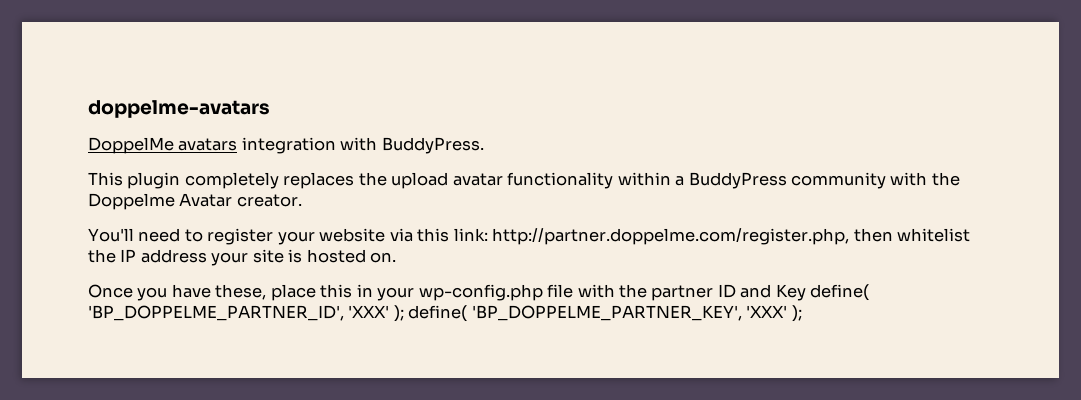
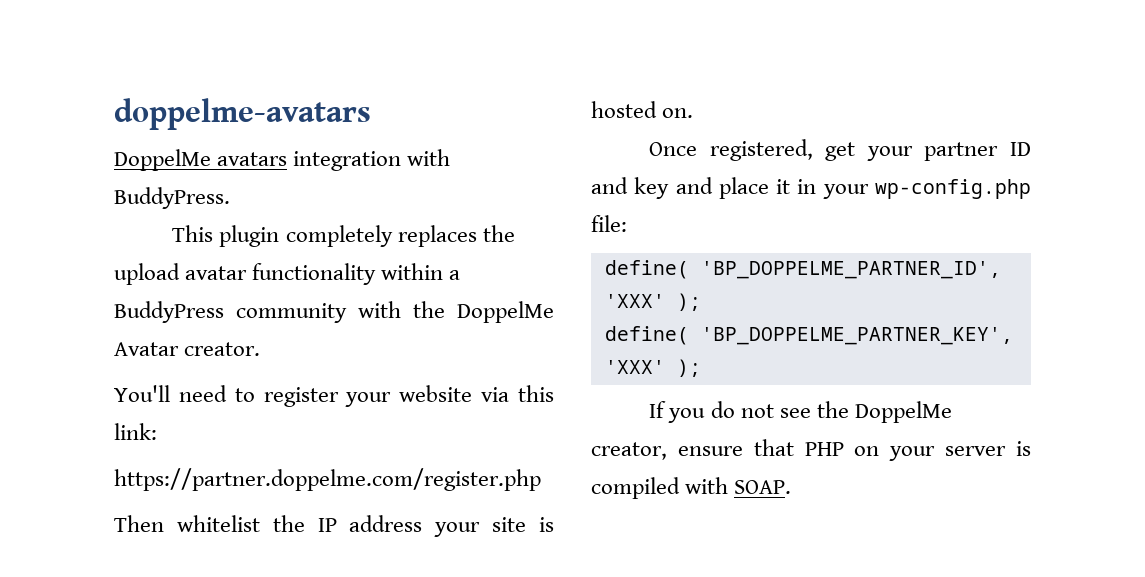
- This plugin completely replaces the upload avatar functionality within a BuddyPress community with the Doppelme Avatar creator.
+ This plugin completely replaces the upload avatar functionality within a BuddyPress community with the DoppelMe Avatar creator.
- You'll need to register your website via this link: http://partner.doppelme.com/register.php, then whitelist the IP address your site is hosted on.
+ You'll need to register your website via this link:
+ https://partner.doppelme.com/register.php
+ Then whitelist the IP address your site is hosted on.
- Once you have these, place this in your wp-config.php file with the partner ID and Key define( 'BP_DOPPELME_PARTNER_ID', 'XXX' ); define( 'BP_DOPPELME_PARTNER_KEY', 'XXX' );
+ Once registered, get your partner ID and key and place it in your wp-config.php file:
+ define( 'BP_DOPPELME_PARTNER_ID', 'XXX' );
+ define( 'BP_DOPPELME_PARTNER_KEY', 'XXX' );
+ If you do not see the DoppelMe creator, ensure that PHP on your server is compiled with SOAP.

